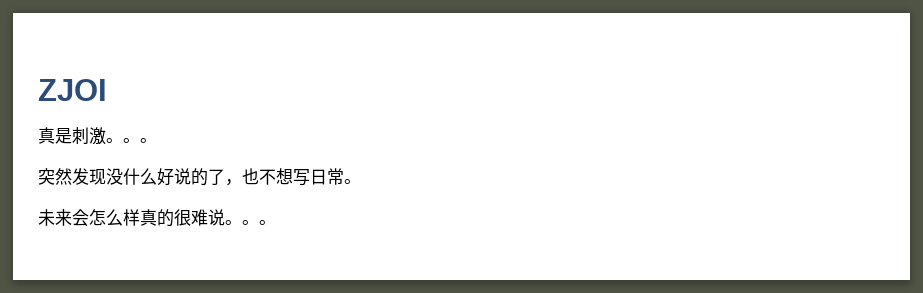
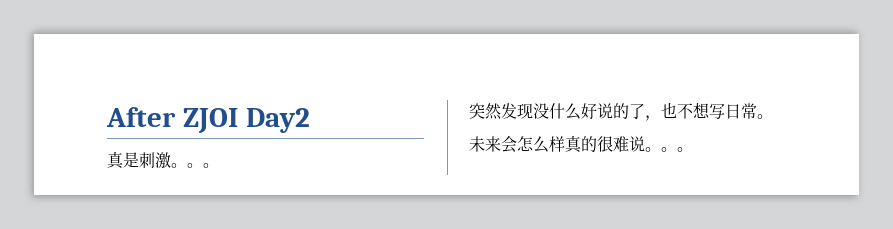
- ZJOI
+ After ZJOI Day2

